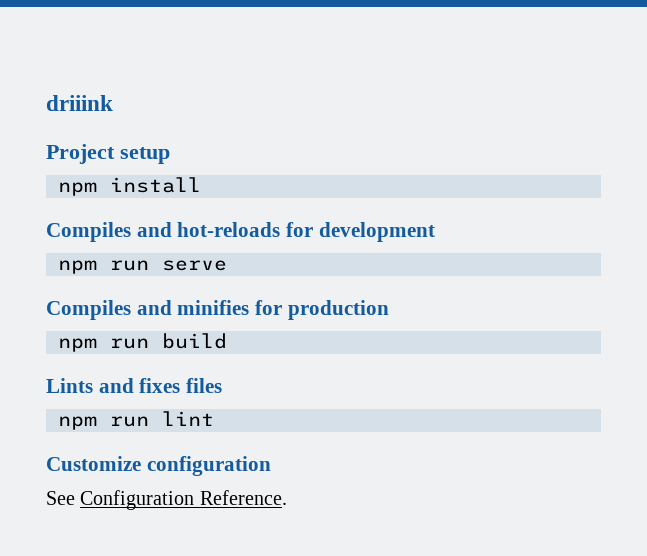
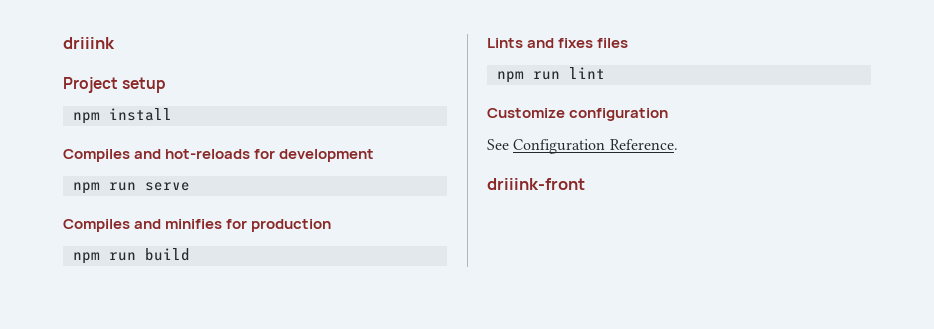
+ driiink-front

